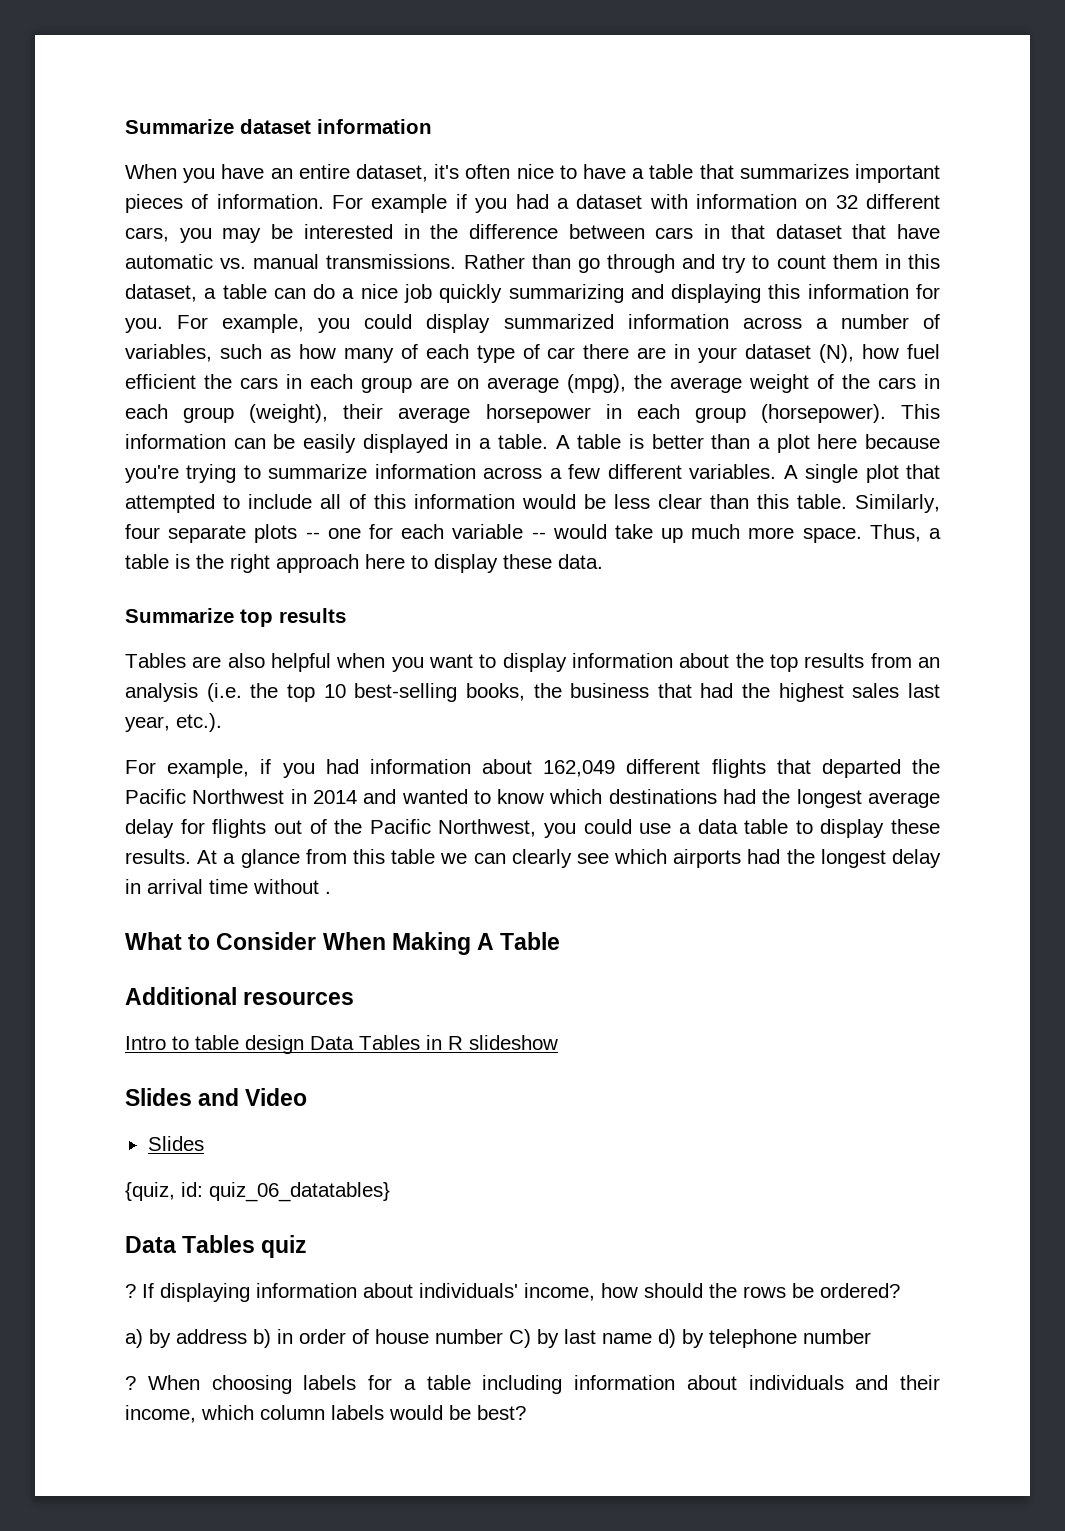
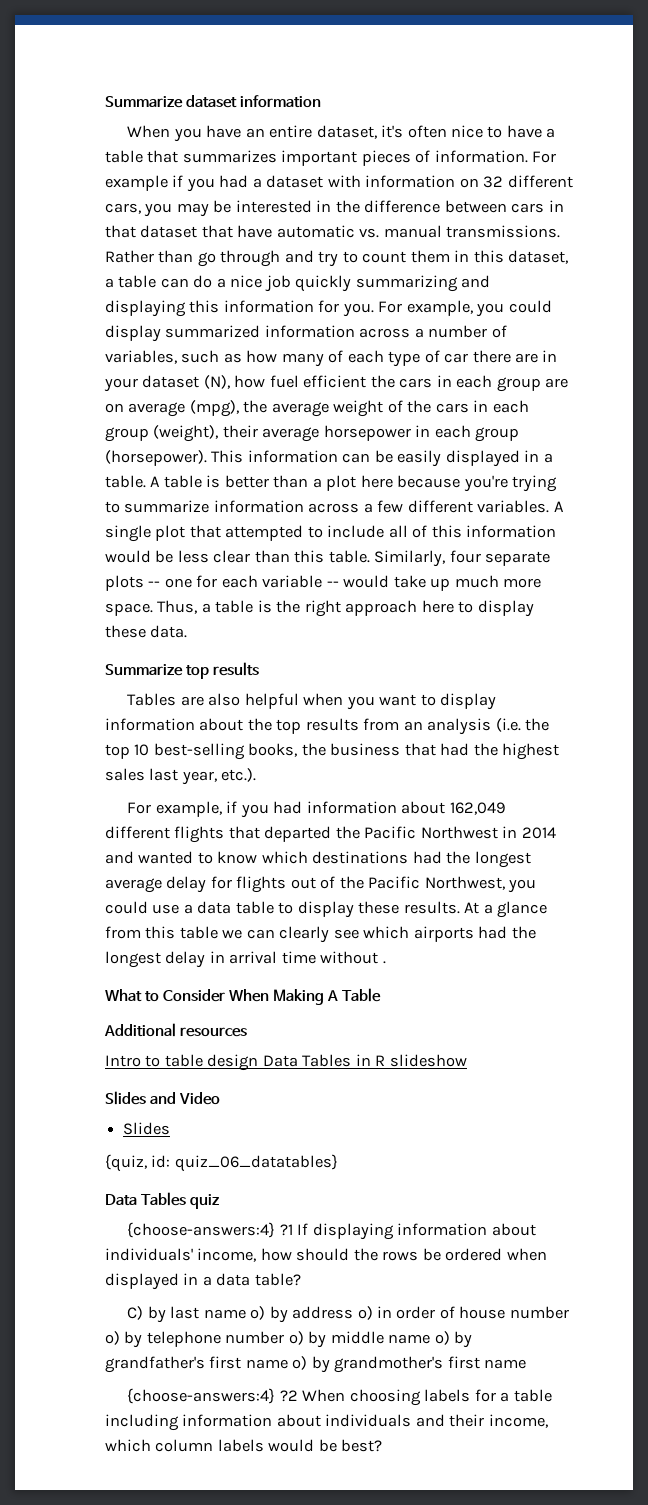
- ? If displaying information about individuals' income, how should the rows be ordered?
- a) by address b) in order of house number C) by last name d) by telephone number
- ? When choosing labels for a table including information about individuals and their income, which column labels would be best?
+ {choose-answers:4} ?1 If displaying information about individuals' income, how should the rows be ordered when displayed in a data table?
+ C) by last name o) by address o) in order of house number o) by telephone number o) by middle name o) by grandfather's first name o) by grandmother's first name
+ {choose-answers:4} ?2 When choosing labels for a table including information about individuals and their income, which column labels would be best?

